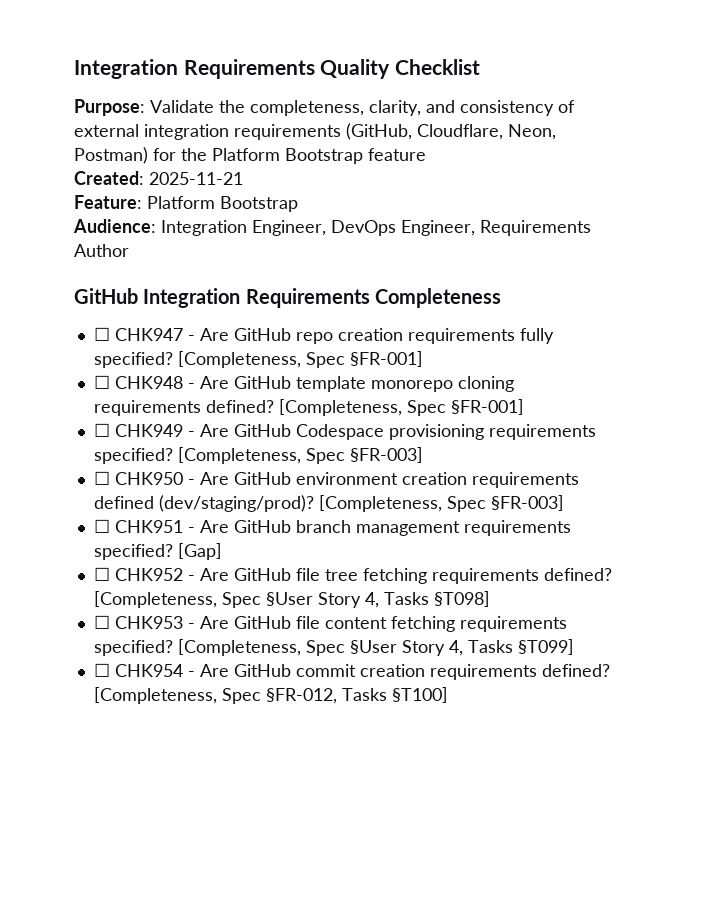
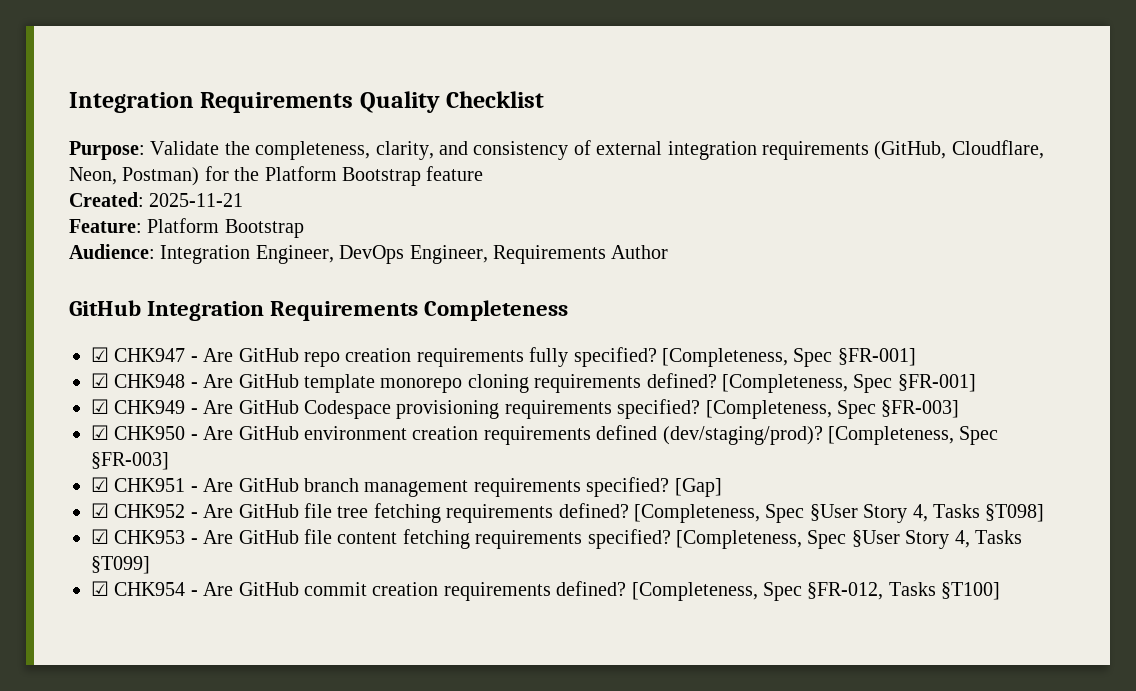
- ☐ CHK947 - Are GitHub repo creation requirements fully specified?
+ ☑ CHK947 - Are GitHub repo creation requirements fully specified?
- ☐ CHK948 - Are GitHub template monorepo cloning requirements defined?
+ ☑ CHK948 - Are GitHub template monorepo cloning requirements defined?
- ☐ CHK949 - Are GitHub Codespace provisioning requirements specified?
+ ☑ CHK949 - Are GitHub Codespace provisioning requirements specified?
- ☐ CHK950 - Are GitHub environment creation requirements defined (dev/staging/prod)?
+ ☑ CHK950 - Are GitHub environment creation requirements defined (dev/staging/prod)?
- ☐ CHK951 - Are GitHub branch management requirements specified?
+ ☑ CHK951 - Are GitHub branch management requirements specified?
- ☐ CHK952 - Are GitHub file tree fetching requirements defined?
+ ☑ CHK952 - Are GitHub file tree fetching requirements defined?
- ☐ CHK953 - Are GitHub file content fetching requirements specified?
+ ☑ CHK953 - Are GitHub file content fetching requirements specified?
- ☐ CHK954 - Are GitHub commit creation requirements defined?
+ ☑ CHK954 - Are GitHub commit creation requirements defined?

